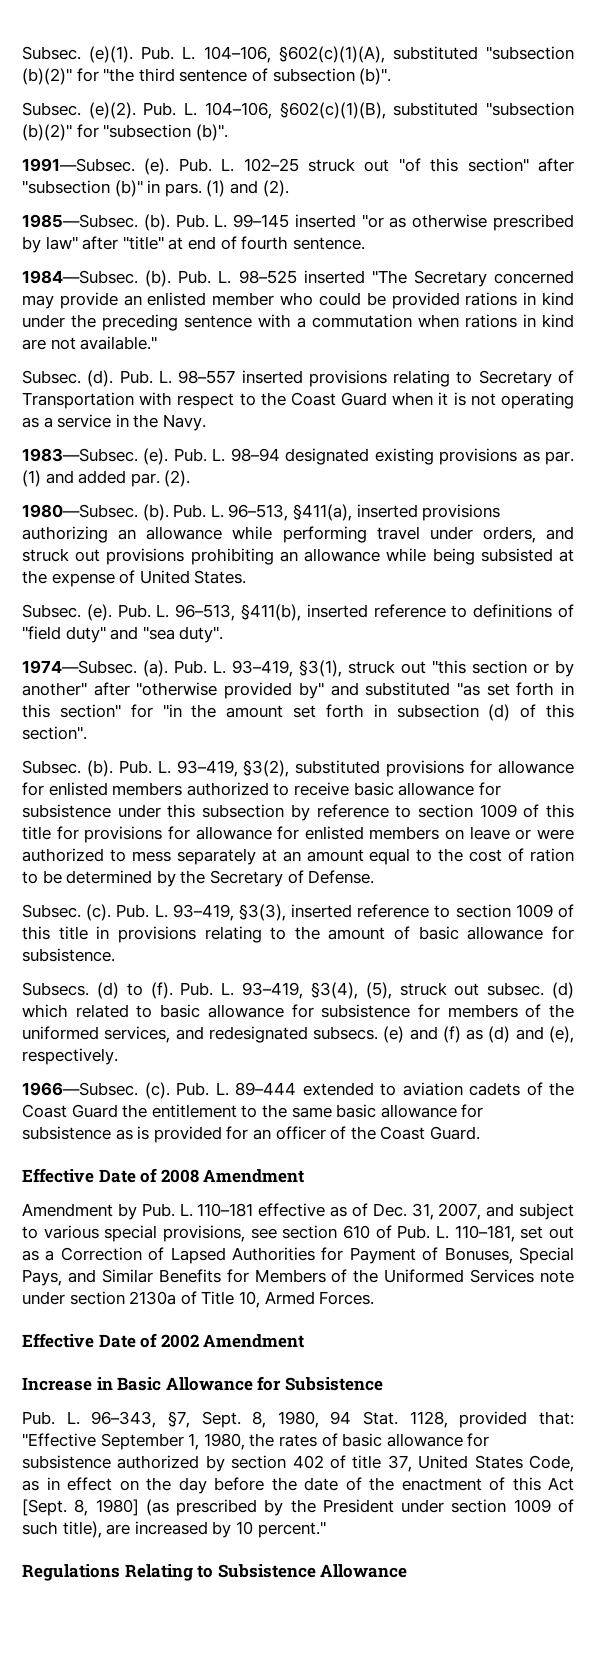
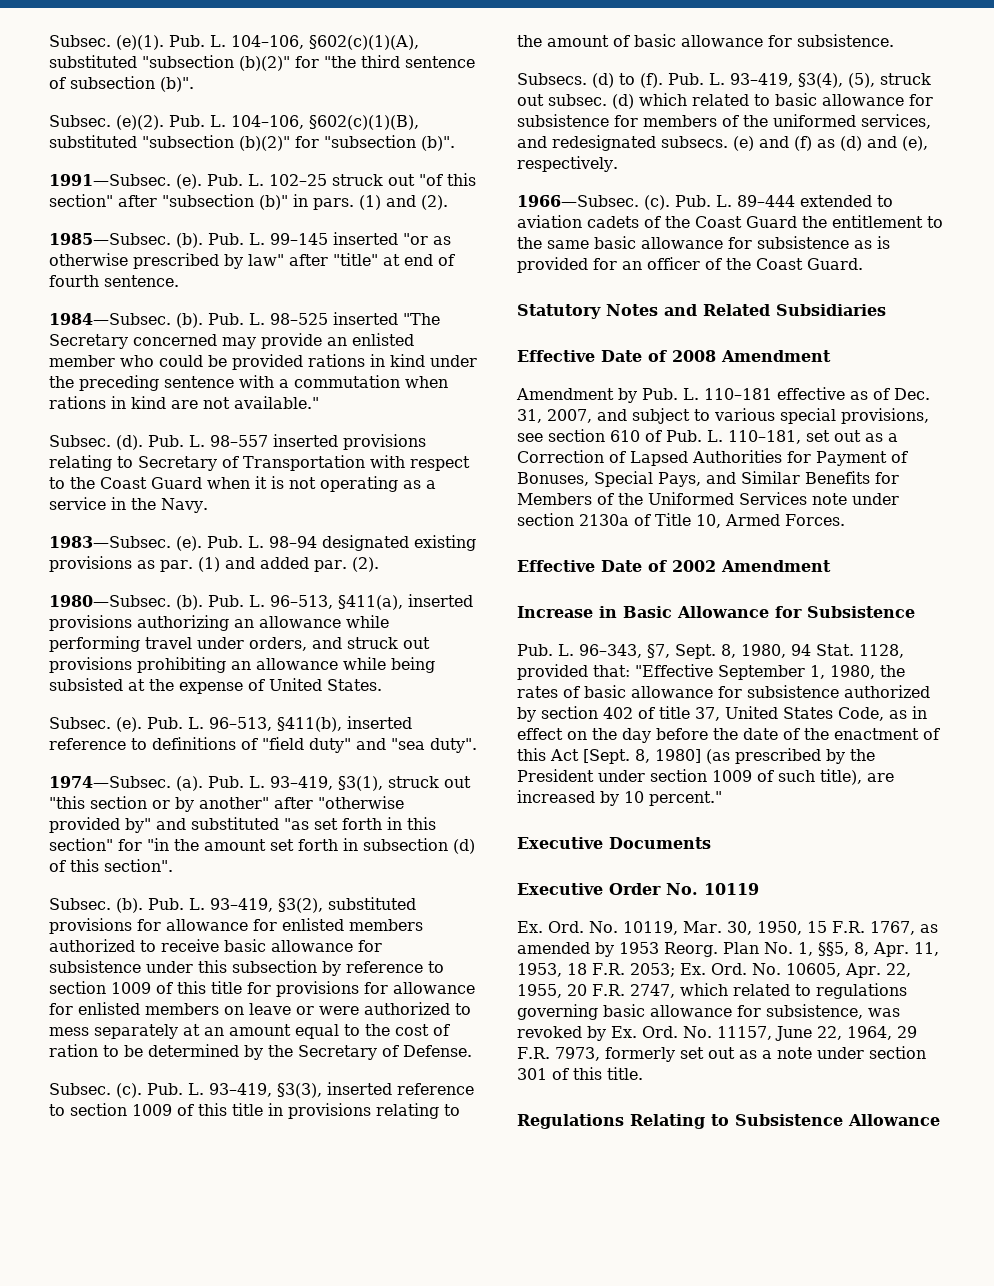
+ Statutory Notes and Related Subsidiaries
+ Executive Documents
+ Executive Order No. 10119
+ Ex. Ord. No. 10119, Mar. 30, 1950, 15 F.R. 1767, as amended by 1953 Reorg. Plan No. 1, §§5, 8, Apr. 11, 1953, 18 F.R. 2053; Ex. Ord. No. 10605, Apr. 22, 1955, 20 F.R. 2747, which related to regulations governing basic allowance for subsistence, was revoked by Ex. Ord. No. 11157, June 22, 1964, 29 F.R. 7973, formerly set out as a note under section 301 of this title.

